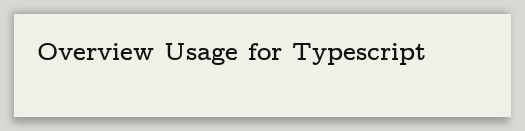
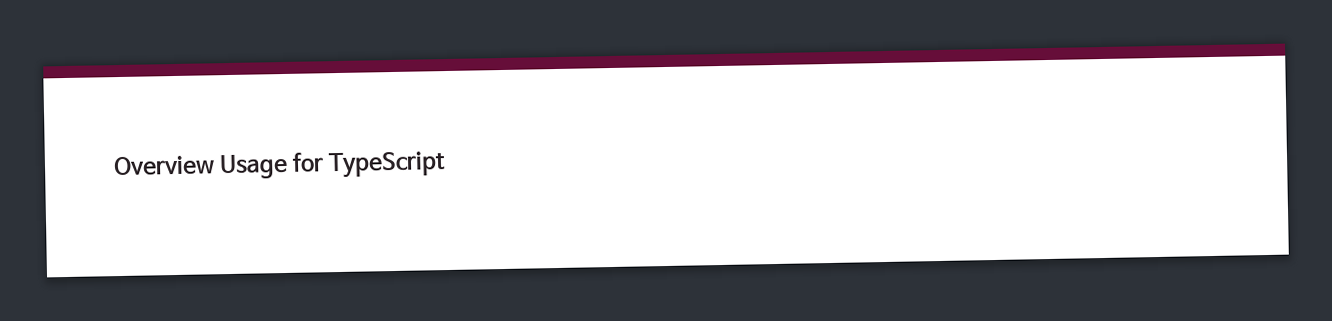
- Overview Usage for Typescript
+ Overview Usage for TypeScript

